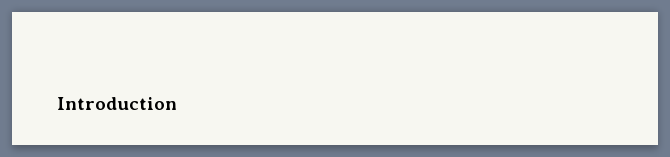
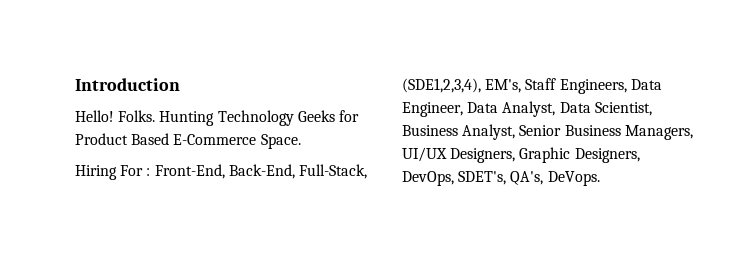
+ Hello! Folks. Hunting Technology Geeks for Product Based E-Commerce Space.
+ Hiring For : Front-End, Back-End, Full-Stack, (SDE1,2,3,4), EM's, Staff Engineers, Data Engineer, Data Analyst, Data Scientist, Business Analyst, Senior Business Managers, UI/UX Designers, Graphic Designers, DevOps, SDET's, QA's, DeVops.

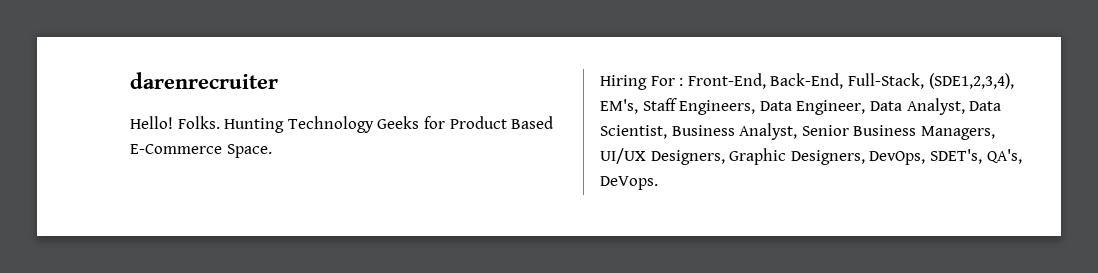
- Introduction
+ darenrecruiter

